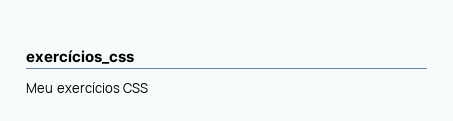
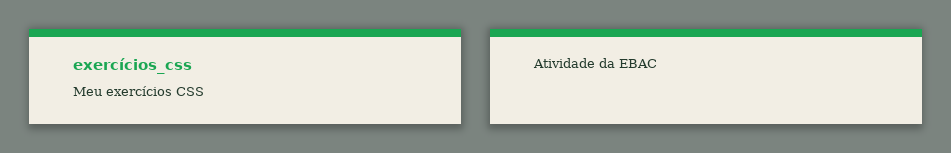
+ Atividade da EBAC

